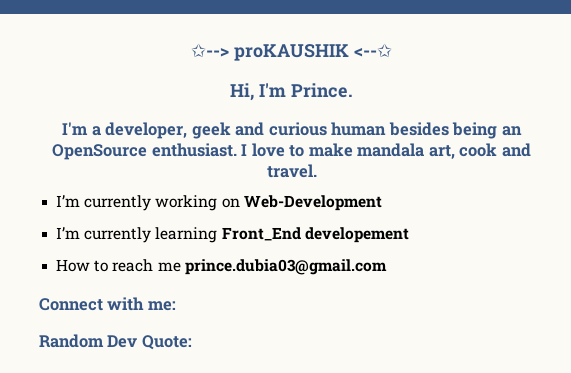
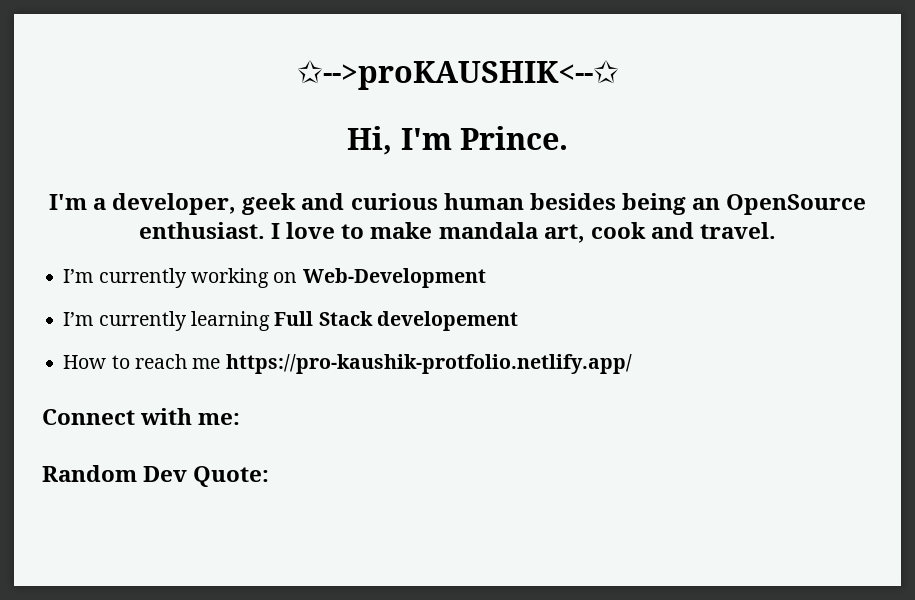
- ✩--> proKAUSHIK <--✩
+ ✩-->proKAUSHIK<--✩
- I’m currently learning Front_End developement
+ I’m currently learning Full Stack developement
- How to reach me prince.dubia03@gmail.com
+ How to reach me https://pro-kaushik-protfolio.netlify.app/

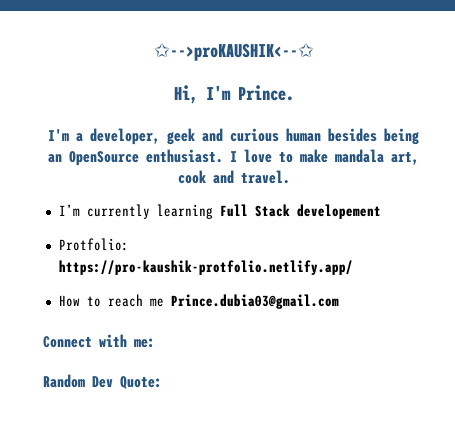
- I’m currently working on Web-Development
+ Protfolio: https://pro-kaushik-protfolio.netlify.app/
- How to reach me https://pro-kaushik-protfolio.netlify.app/
+ How to reach me Prince.dubia03@gmail.com

